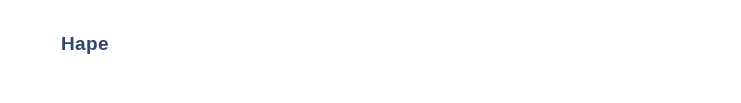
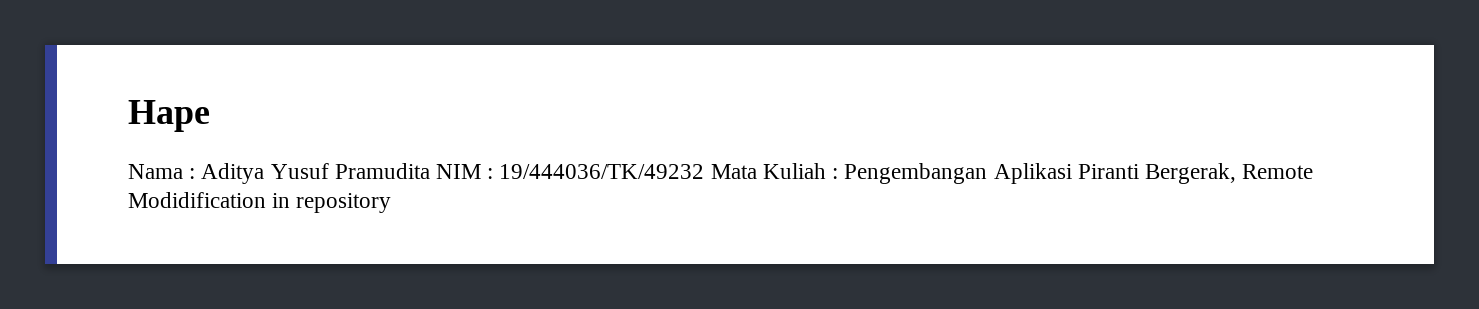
+ Nama : Aditya Yusuf Pramudita NIM : 19/444036/TK/49232 Mata Kuliah : Pengembangan Aplikasi Piranti Bergerak, Remote Modidification in repository

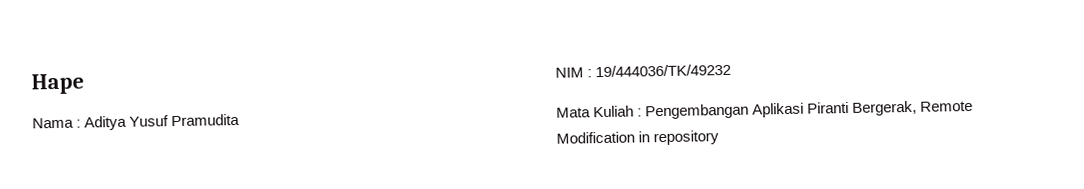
- Nama : Aditya Yusuf Pramudita NIM : 19/444036/TK/49232 Mata Kuliah : Pengembangan Aplikasi Piranti Bergerak, Remote Modidification in repository
+ Nama : Aditya Yusuf Pramudita
+ NIM : 19/444036/TK/49232
+ Mata Kuliah : Pengembangan Aplikasi Piranti Bergerak, Remote Modification in repository

